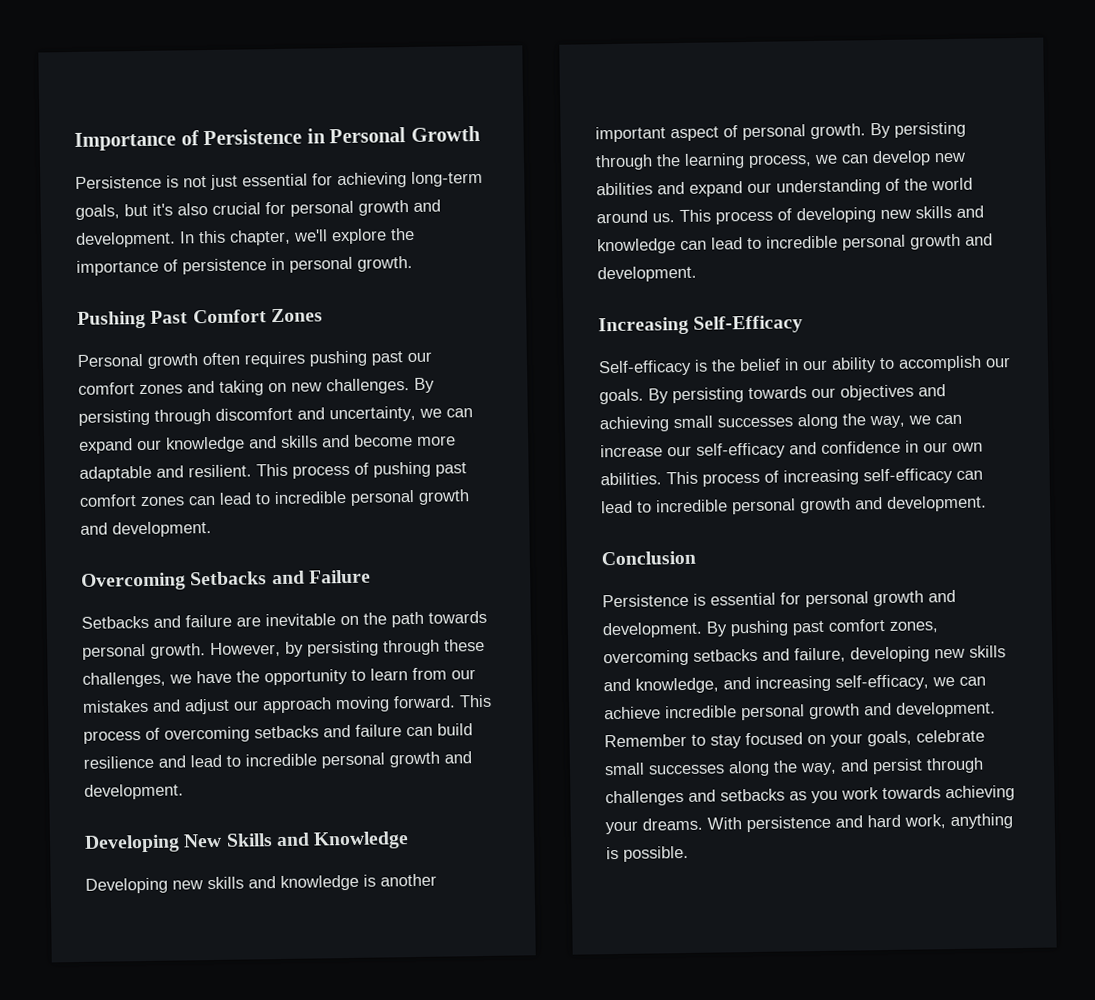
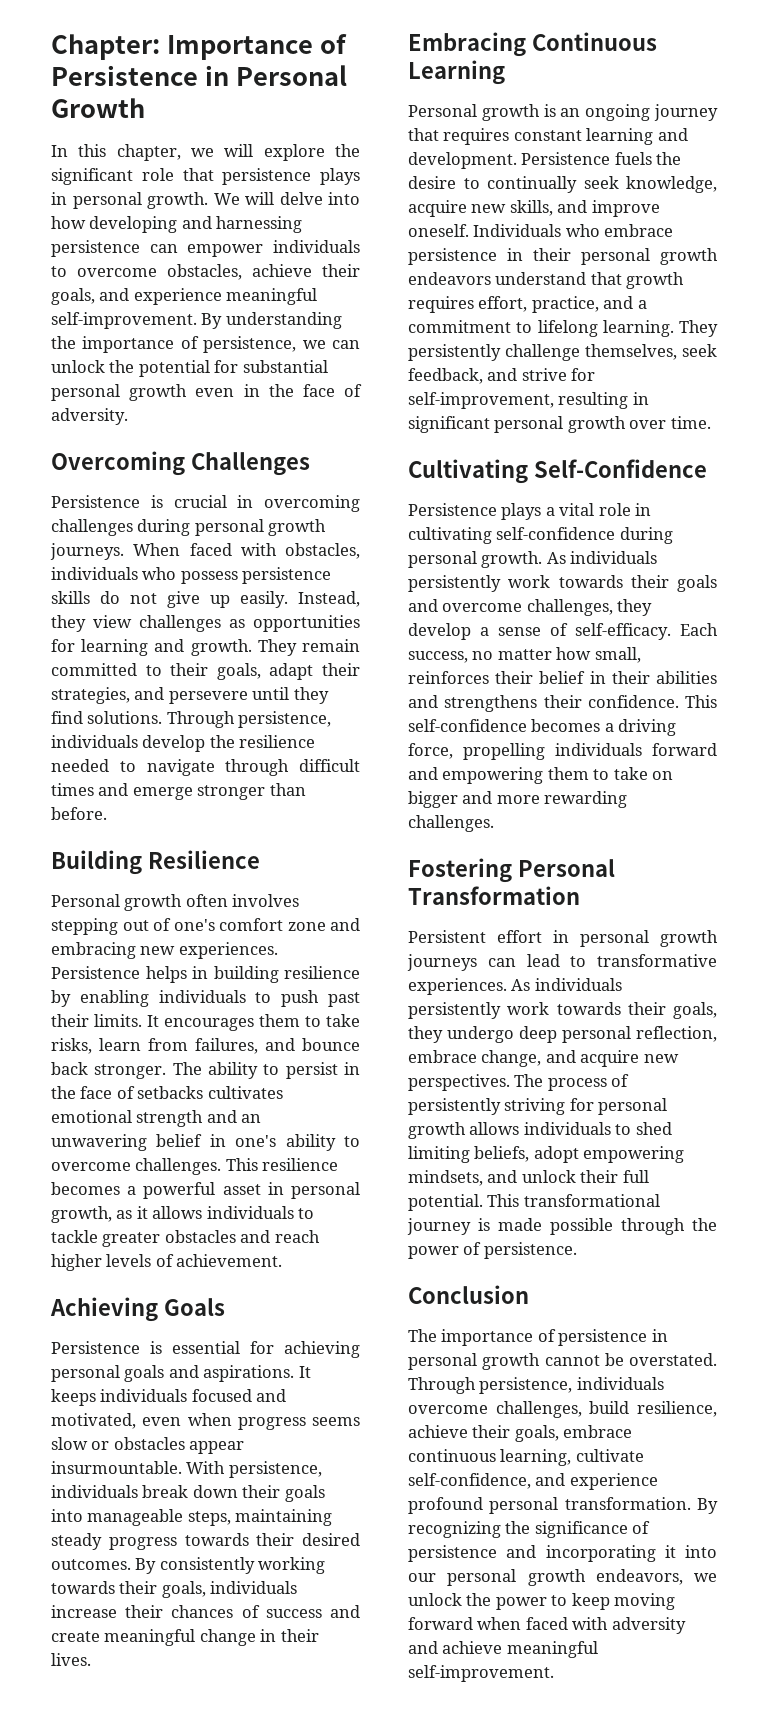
- Importance of Persistence in Personal Growth
+ Chapter: Importance of Persistence in Personal Growth
- Persistence is not just essential for achieving long-term goals, but it's also crucial for personal growth and development. In this chapter, we'll explore the importance of persistence in personal growth.
- Pushing Past Comfort Zones
- Personal growth often requires pushing past our comfort zones and taking on new challenges. By persisting through discomfort and uncertainty, we can expand our knowledge and skills and become more adaptable and resilient. This process of pushing past comfort zones can lead to incredible personal growth and development.
- Overcoming Setbacks and Failure
- Setbacks and failure are inevitable on the path towards personal growth. However, by persisting through these challenges, we have the opportunity to learn from our mistakes and adjust our approach moving forward. This process of overcoming setbacks and failure can build resilience and lead to incredible personal growth and development.
- Developing New Skills and Knowledge
- Developing new skills and knowledge is another important aspect of personal growth. By persisting through the learning process, we can develop new abilities and expand our understanding of the world around us. This process of developing new skills and knowledge can lead to incredible personal growth and development.
- Increasing Self-Efficacy
- Self-efficacy is the belief in our ability to accomplish our goals. By persisting towards our objectives and achieving small successes along the way, we can increase our self-efficacy and confidence in our own abilities. This process of increasing self-efficacy can lead to incredible personal growth and development.
+ In this chapter, we will explore the significant role that persistence plays in personal growth. We will delve into how developing and harnessing persistence can empower individuals to overcome obstacles, achieve their goals, and experience meaningful self-improvement. By understanding the importance of persistence, we can unlock the potential for substantial personal growth even in the face of adversity.
+ Overcoming Challenges
+ Persistence is crucial in overcoming challenges during personal growth journeys. When faced with obstacles, individuals who possess persistence skills do not give up easily. Instead, they view challenges as opportunities for learning and growth. They remain committed to their goals, adapt their strategies, and persevere until they find solutions. Through persistence, individuals develop the resilience needed to navigate through difficult times and emerge stronger than before.
+ Building Resilience
+ Personal growth often involves stepping out of one's comfort zone and embracing new experiences. Persistence helps in building resilience by enabling individuals to push past their limits. It encourages them to take risks, learn from failures, and bounce back stronger. The ability to persist in the face of setbacks cultivates emotional strength and an unwavering belief in one's ability to overcome challenges. This resilience becomes a powerful asset in personal growth, as it allows individuals to tackle greater obstacles and reach higher levels of achievement.
+ Achieving Goals
+ Persistence is essential for achieving personal goals and aspirations. It keeps individuals focused and motivated, even when progress seems slow or obstacles appear insurmountable. With persistence, individuals break down their goals into manageable steps, maintaining steady progress towards their desired outcomes. By consistently working towards their goals, individuals increase their chances of success and create meaningful change in their lives.
+ Embracing Continuous Learning
+ Personal growth is an ongoing journey that requires constant learning and development. Persistence fuels the desire to continually seek knowledge, acquire new skills, and improve oneself. Individuals who embrace persistence in their personal growth endeavors understand that growth requires effort, practice, and a commitment to lifelong learning. They persistently challenge themselves, seek feedback, and strive for self-improvement, resulting in significant personal growth over time.
+ Cultivating Self-Confidence
+ Persistence plays a vital role in cultivating self-confidence during personal growth. As individuals persistently work towards their goals and overcome challenges, they develop a sense of self-efficacy. Each success, no matter how small, reinforces their belief in their abilities and strengthens their confidence. This self-confidence becomes a driving force, propelling individuals forward and empowering them to take on bigger and more rewarding challenges.
+ Fostering Personal Transformation
+ Persistent effort in personal growth journeys can lead to transformative experiences. As individuals persistently work towards their goals, they undergo deep personal reflection, embrace change, and acquire new perspectives. The process of persistently striving for personal growth allows individuals to shed limiting beliefs, adopt empowering mindsets, and unlock their full potential. This transformational journey is made possible through the power of persistence.
  Conclusion
- Persistence is essential for personal growth and development. By pushing past comfort zones, overcoming setbacks and failure, developing new skills and knowledge, and increasing self-efficacy, we can achieve incredible personal growth and development. Remember to stay focused on your goals, celebrate small successes along the way, and persist through challenges and setbacks as you work towards achieving your dreams. With persistence and hard work, anything is possible.
+ The importance of persistence in personal growth cannot be overstated. Through persistence, individuals overcome challenges, build resilience, achieve their goals, embrace continuous learning, cultivate self-confidence, and experience profound personal transformation. By recognizing the significance of persistence and incorporating it into our personal growth endeavors, we unlock the power to keep moving forward when faced with adversity and achieve meaningful self-improvement.

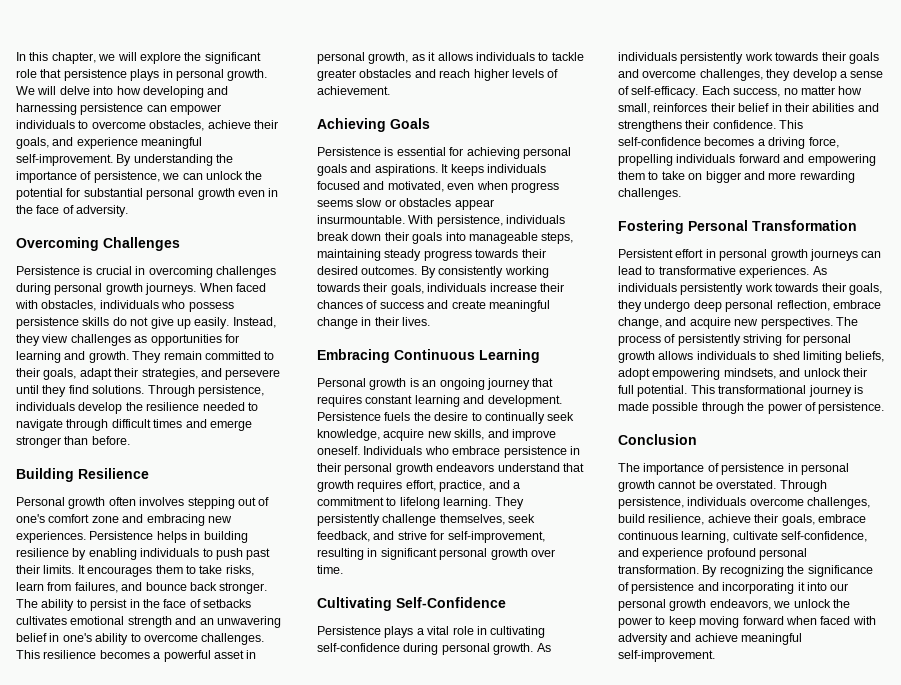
- Chapter: Importance of Persistence in Personal Growth

